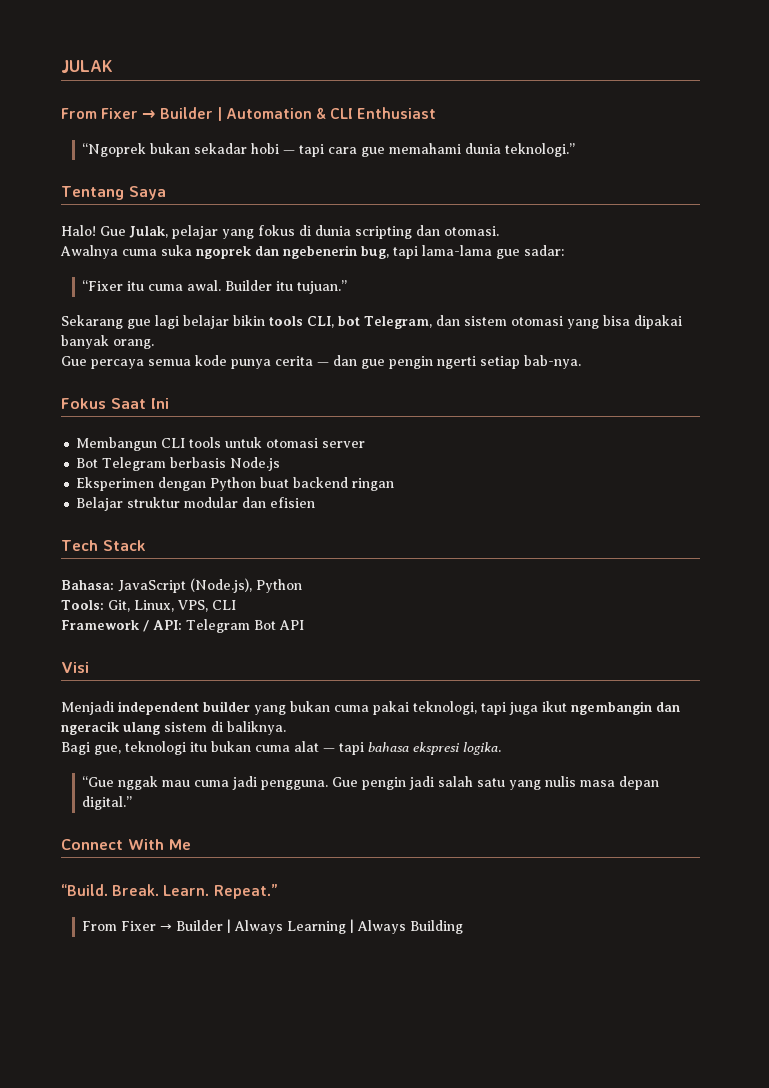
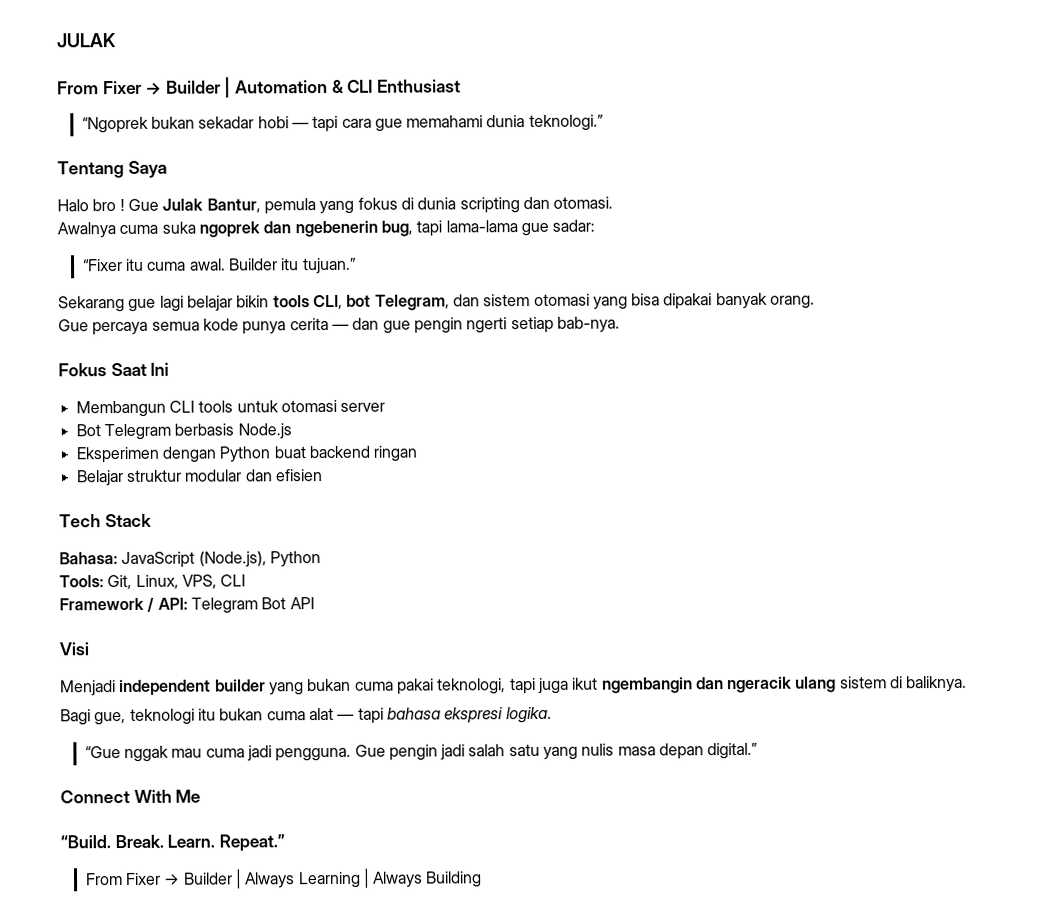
- Halo! Gue Julak, pelajar yang fokus di dunia scripting dan otomasi.
+ Halo bro ! Gue Julak Bantur, pemula yang fokus di dunia scripting dan otomasi.

